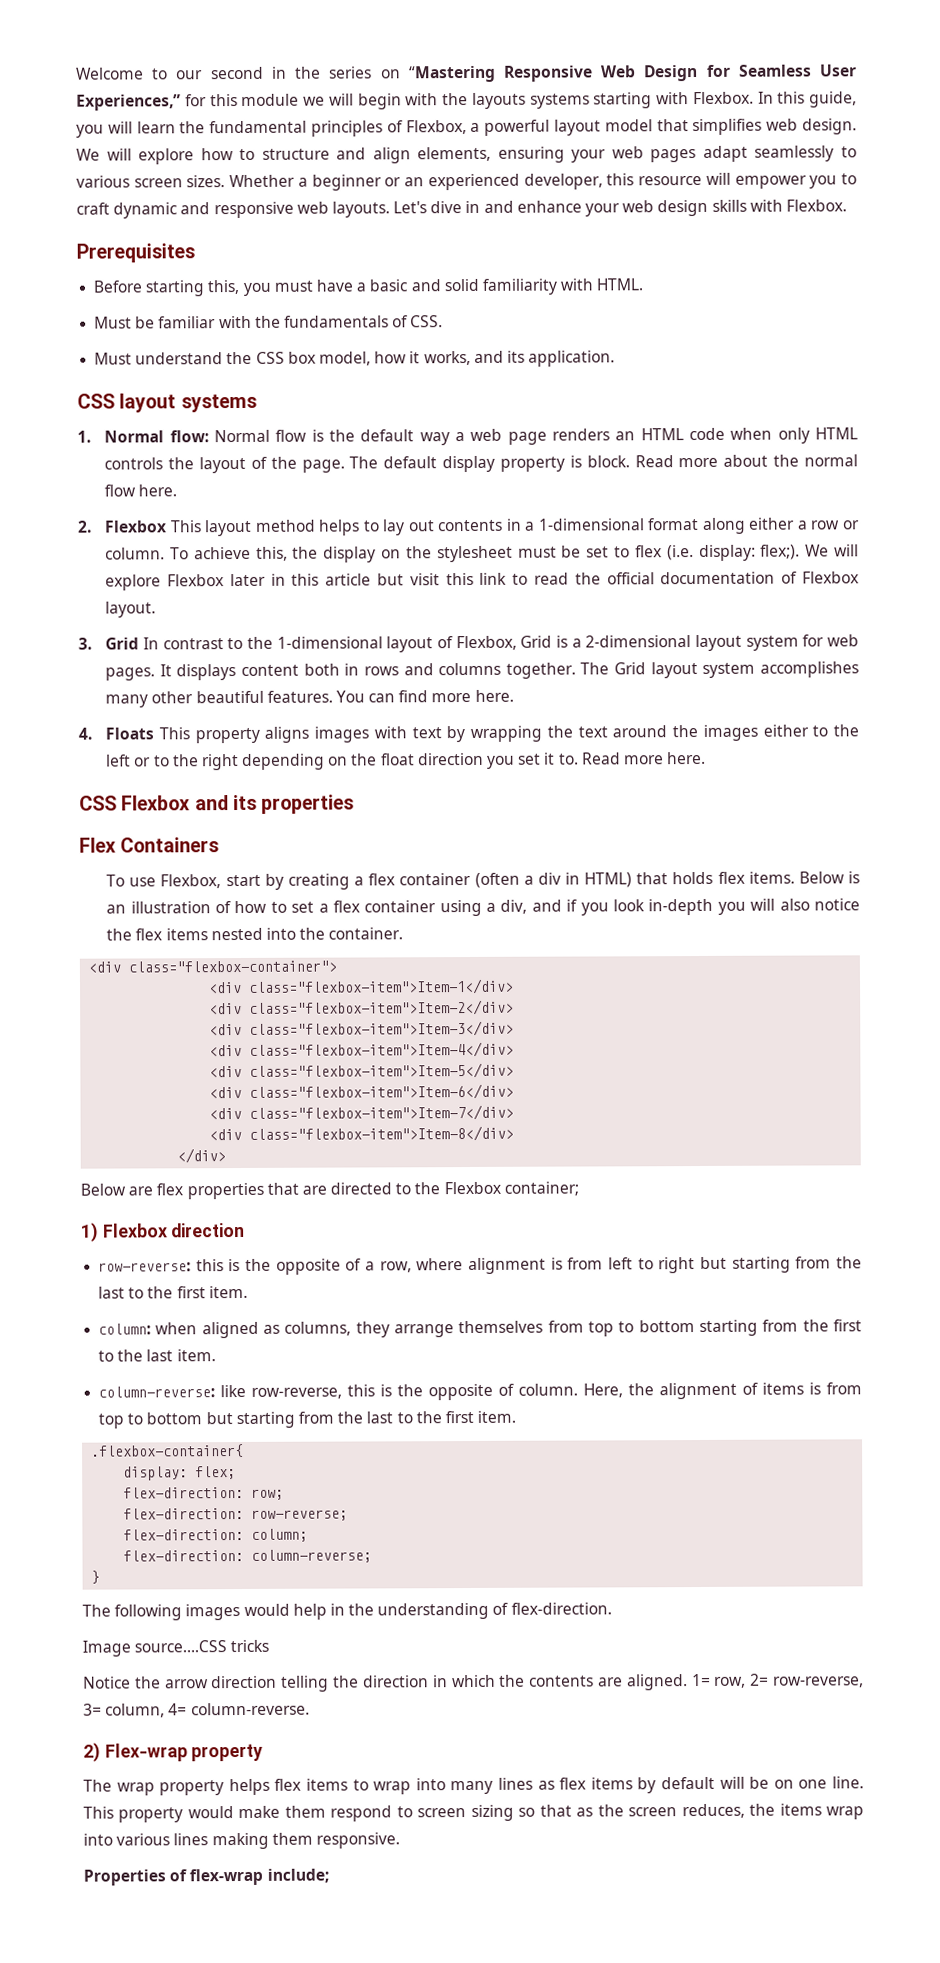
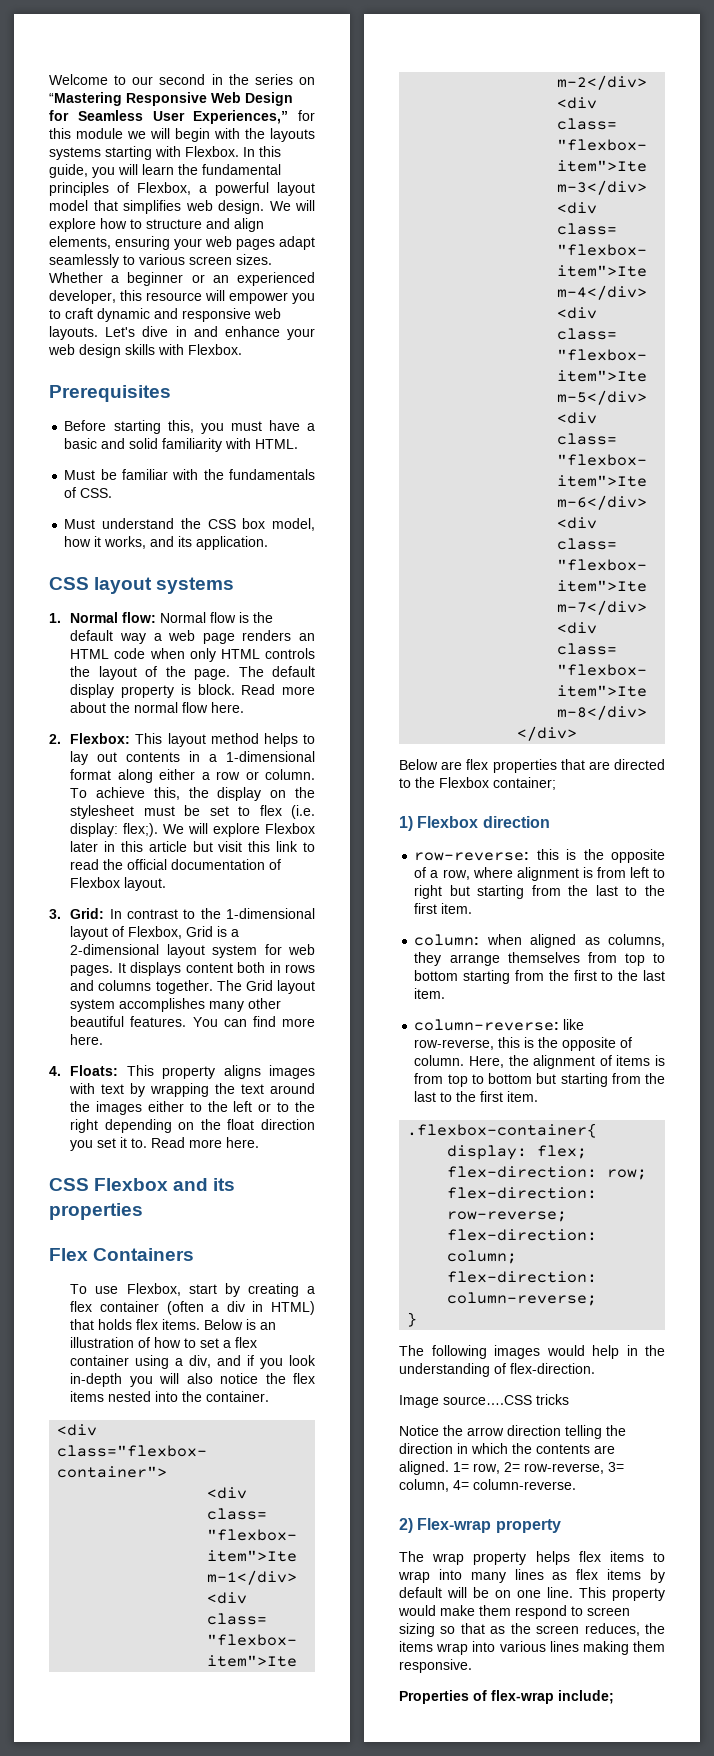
- 2. Flexbox This layout method helps to lay out contents in a 1-dimensional format along either a row or column.
+ 2. Flexbox: This layout method helps to lay out contents in a 1-dimensional format along either a row or column.
- 3. Grid In contrast to the 1-dimensional layout of Flexbox, Grid is a 2-dimensional layout system for web pages.
+ 3. Grid: In contrast to the 1-dimensional layout of Flexbox, Grid is a 2-dimensional layout system for web pages.
- 4. Floats This property aligns images with text by wrapping the text around the images either to the left or to the right depending on the float direction you set it to.
+ 4. Floats: This property aligns images with text by wrapping the text around the images either to the left or to the right depending on the float direction you set it to.

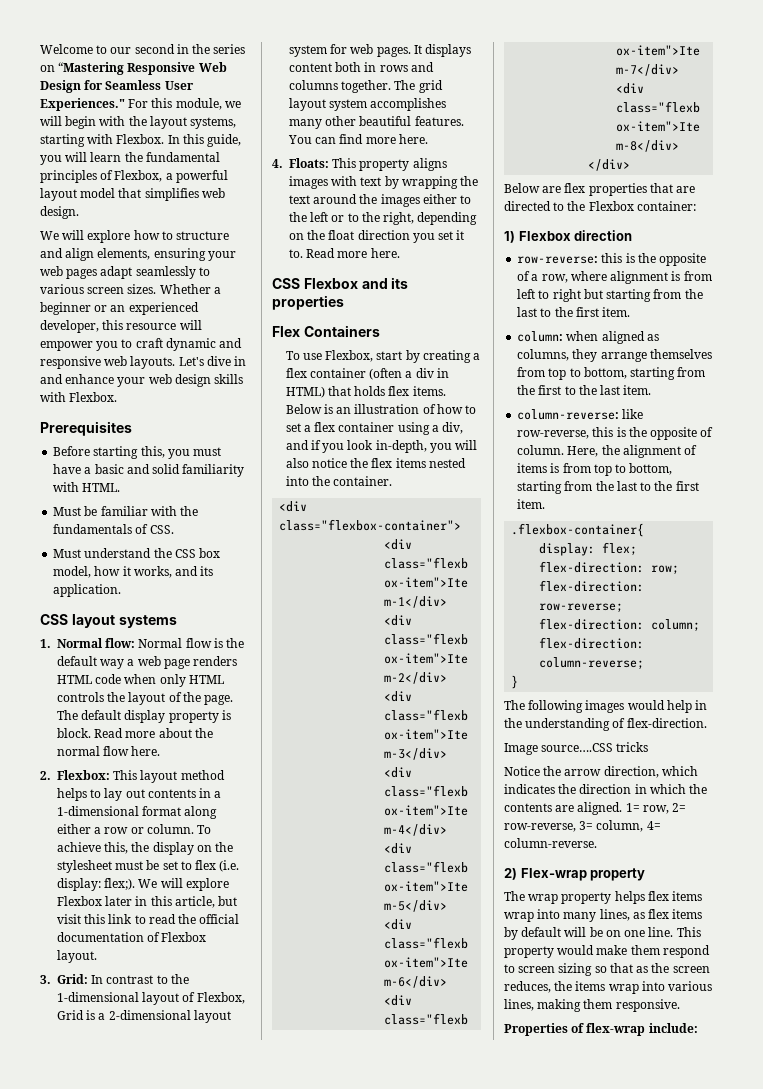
- Welcome to our second in the series on “Mastering Responsive Web Design for Seamless User Experiences,” for this module we will begin with the layouts systems starting with Flexbox.
+ Welcome to our second in the series on “Mastering Responsive Web Design for Seamless User Experiences." For this module, we will begin with the layout systems, starting with Flexbox.
- In this guide, you will learn the fundamental principles of Flexbox, a powerful layout model that simplifies web design. We will explore how to structure and align elements, ensuring your web pages adapt seamlessly to various screen sizes.
+ In this guide, you will learn the fundamental principles of Flexbox, a powerful layout model that simplifies web design.
+ We will explore how to structure and align elements, ensuring your web pages adapt seamlessly to various screen sizes.
- 1. Normal flow: Normal flow is the default way a web page renders an HTML code when only HTML controls the layout of the page.
+ 1. Normal flow: Normal flow is the default way a web page renders HTML code when only HTML controls the layout of the page.
- We will explore Flexbox later in this article but visit this link to read the official documentation of Flexbox layout.
+ We will explore Flexbox later in this article, but visit this link to read the official documentation of Flexbox layout.
- The Grid layout system accomplishes many other beautiful features.
+ The grid layout system accomplishes many other beautiful features.
- 4. Floats: This property aligns images with text by wrapping the text around the images either to the left or to the right depending on the float direction you set it to.
+ 4. Floats: This property aligns images with text by wrapping the text around the images either to the left or to the right, depending on the float direction you set it to.
- Below is an illustration of how to set a flex container using a div, and if you look in-depth you will also notice the flex items nested into the container.
+ Below is an illustration of how to set a flex container using a div, and if you look in-depth, you will also notice the flex items nested into the container.
- Below are flex properties that are directed to the Flexbox container;
+ Below are flex properties that are directed to the Flexbox container:
- column: when aligned as columns, they arrange themselves from top to bottom starting from the first to the last item.
+ column: when aligned as columns, they arrange themselves from top to bottom, starting from the first to the last item.
- Here, the alignment of items is from top to bottom but starting from the last to the first item.
+ Here, the alignment of items is from top to bottom, starting from the last to the first item.
- Notice the arrow direction telling the direction in which the contents are aligned.
+ Notice the arrow direction, which indicates the direction in which the contents are aligned.
- The wrap property helps flex items to wrap into many lines as flex items by default will be on one line.
+ The wrap property helps flex items wrap into many lines, as flex items by default will be on one line.
- This property would make them respond to screen sizing so that as the screen reduces, the items wrap into various lines making them responsive.
+ This property would make them respond to screen sizing so that as the screen reduces, the items wrap into various lines, making them responsive.
- Properties of flex-wrap include;
+ Properties of flex-wrap include:

